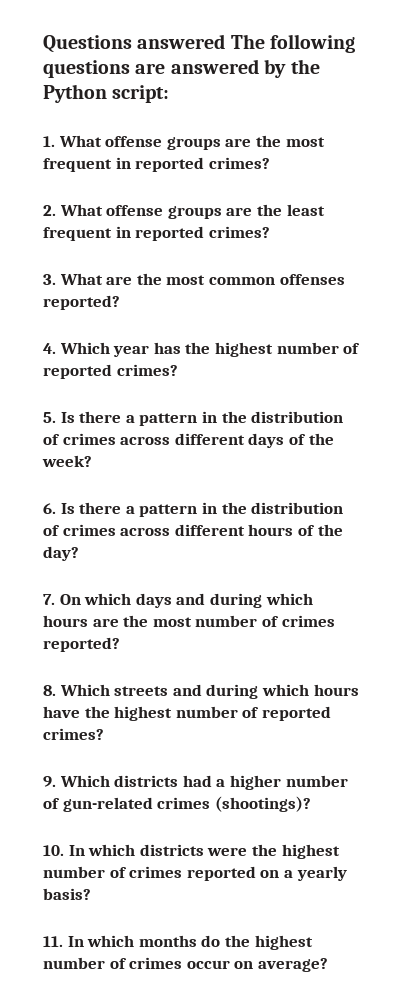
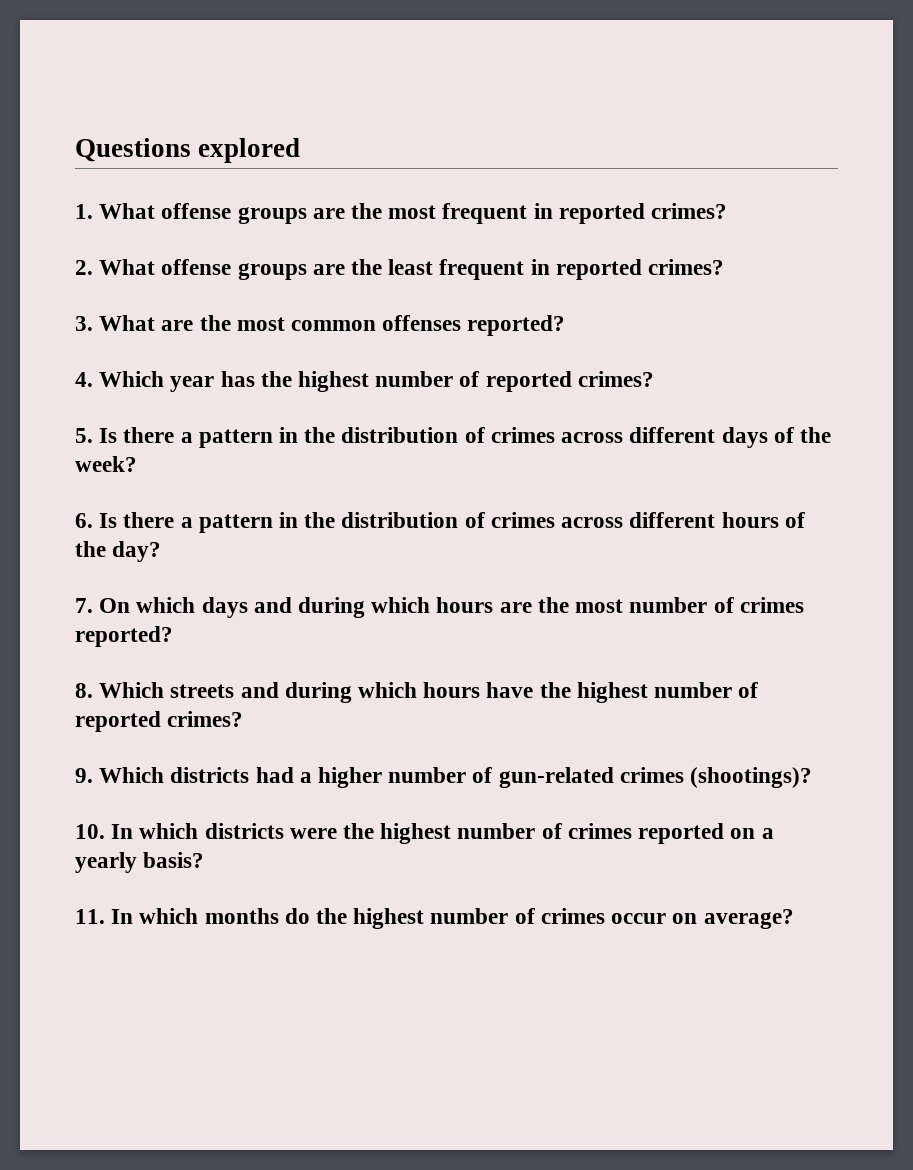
- Questions answered The following questions are answered by the Python script:
+ Questions explored

